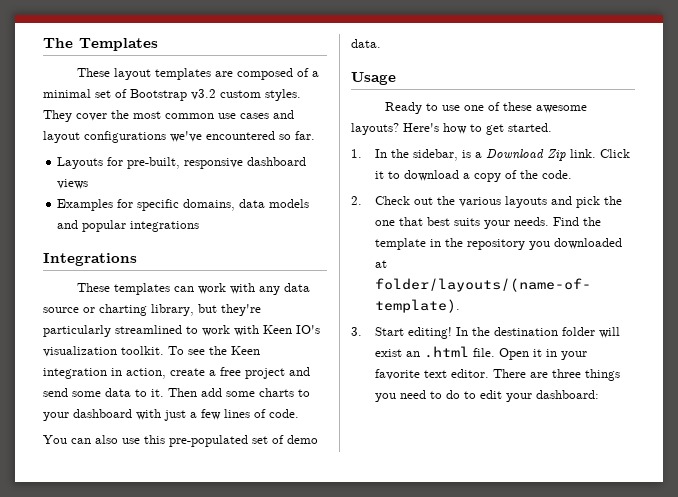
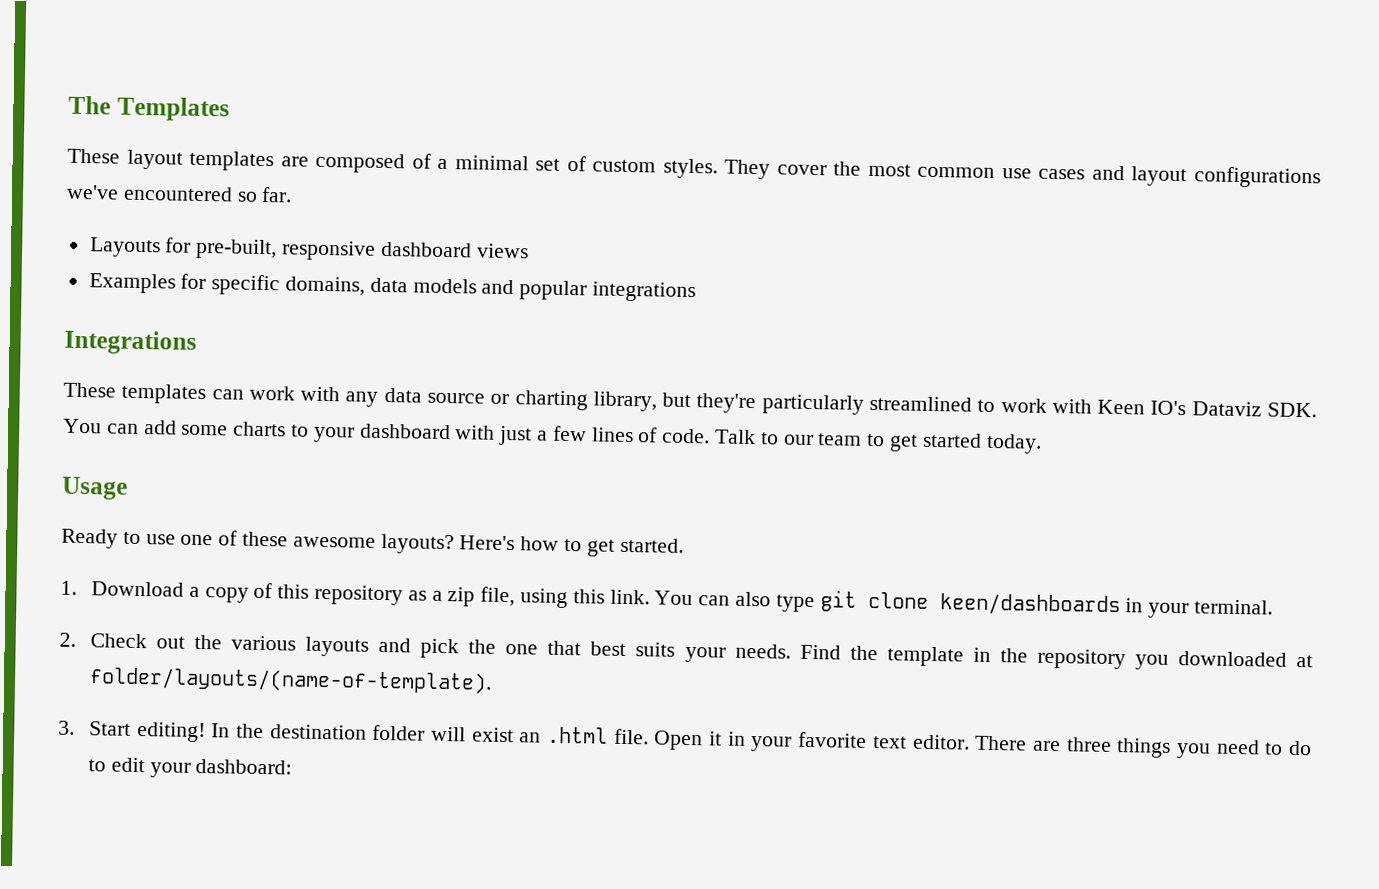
- These layout templates are composed of a minimal set of Bootstrap v3.2 custom styles.
+ These layout templates are composed of a minimal set of custom styles.
- These templates can work with any data source or charting library, but they're particularly streamlined to work with Keen IO's visualization toolkit. To see the Keen integration in action, create a free project and send some data to it. Then add some charts to your dashboard with just a few lines of code.
- You can also use this pre-populated set of demo data.
+ These templates can work with any data source or charting library, but they're particularly streamlined to work with Keen IO's Dataviz SDK. You can add some charts to your dashboard with just a few lines of code. Talk to our team to get started today.
- 1. In the sidebar, is a Download Zip link. Click it to download a copy of the code.
+ 1. Download a copy of this repository as a zip file, using this link. You can also type git clone keen/dashboards in your terminal.

